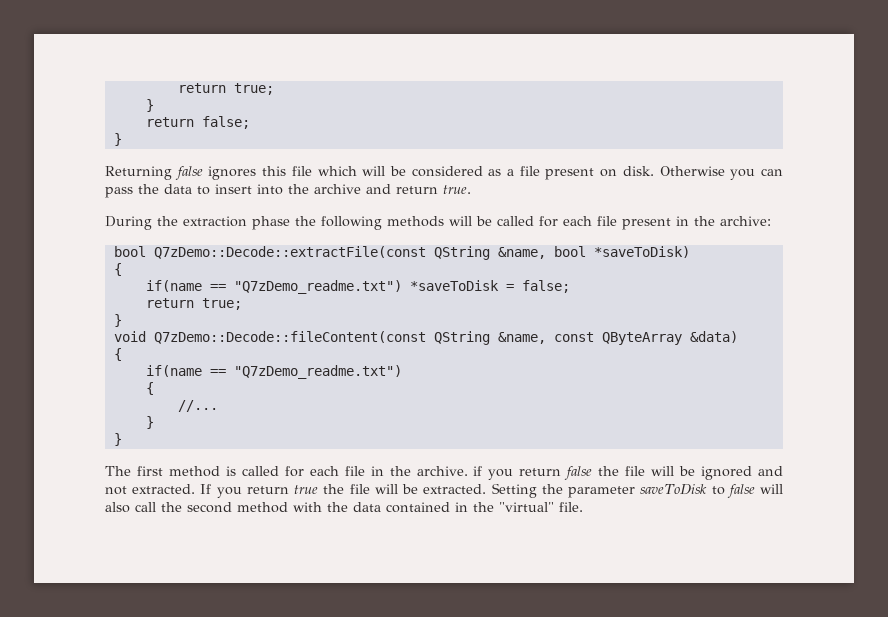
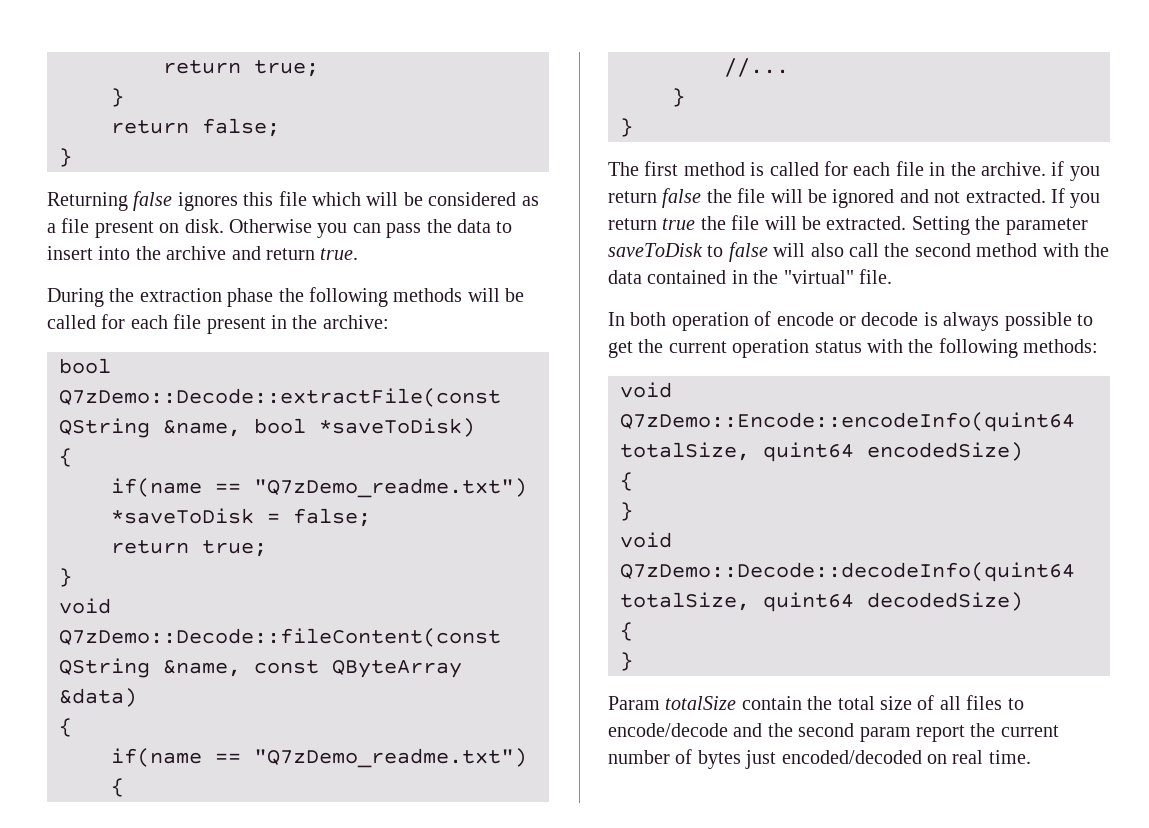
+ In both operation of encode or decode is always possible to get the current operation status with the following methods:
+ void Q7zDemo::Encode::encodeInfo(quint64 totalSize, quint64 encodedSize)
+ {
+ }
+ void Q7zDemo::Decode::decodeInfo(quint64 totalSize, quint64 decodedSize)
+ {
+ }
+ Param totalSize contain the total size of all files to encode/decode and the second param report the current number of bytes just encoded/decoded on real time.

